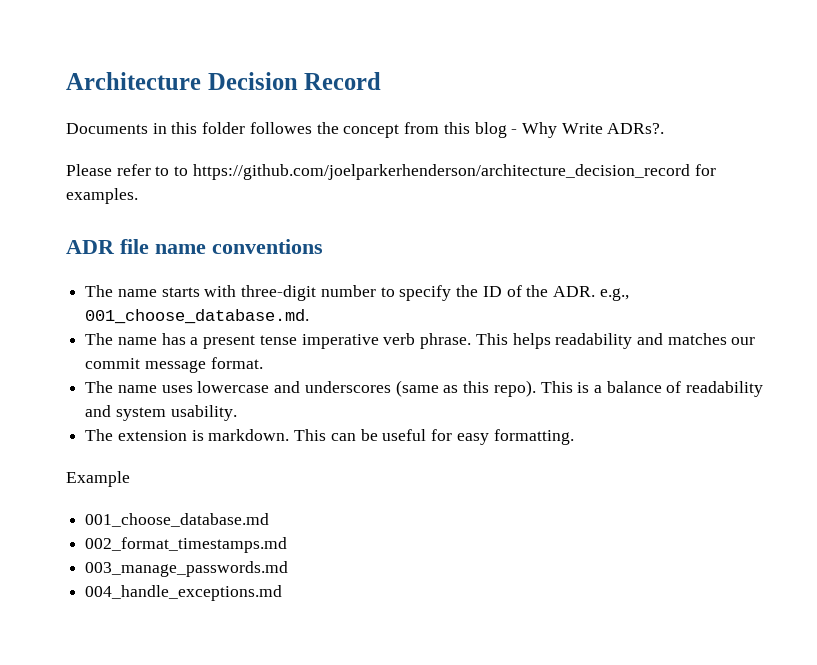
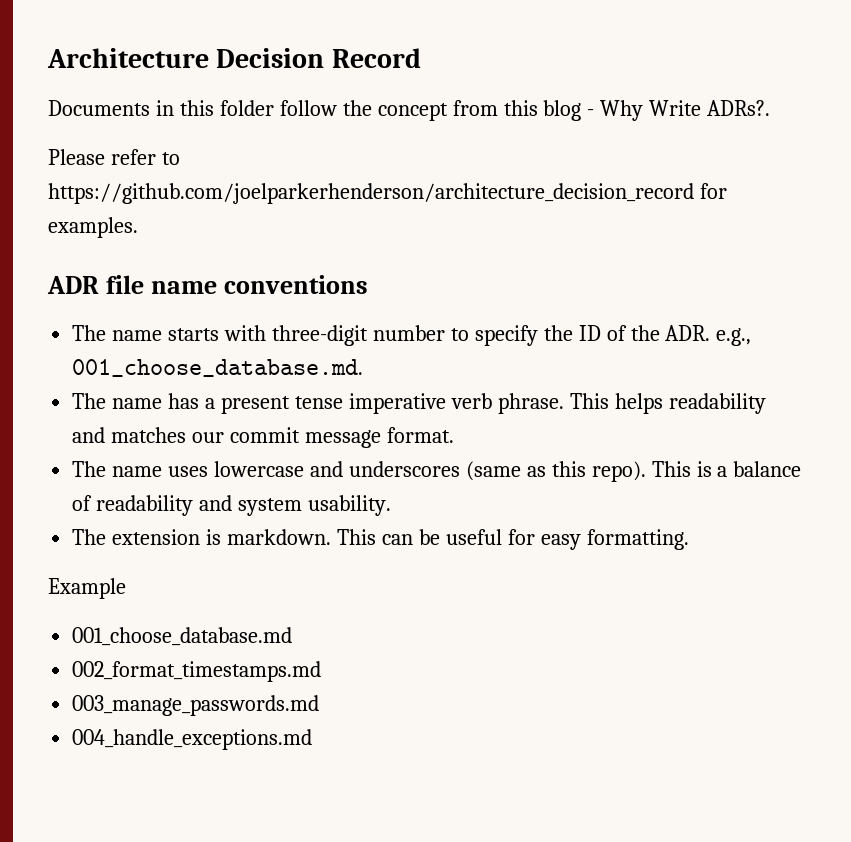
- Documents in this folder followes the concept from this blog - Why Write ADRs?.
+ Documents in this folder follow the concept from this blog - Why Write ADRs?.
- Please refer to to https://github.com/joelparkerhenderson/architecture_decision_record for examples.
+ Please refer to https://github.com/joelparkerhenderson/architecture_decision_record for examples.

